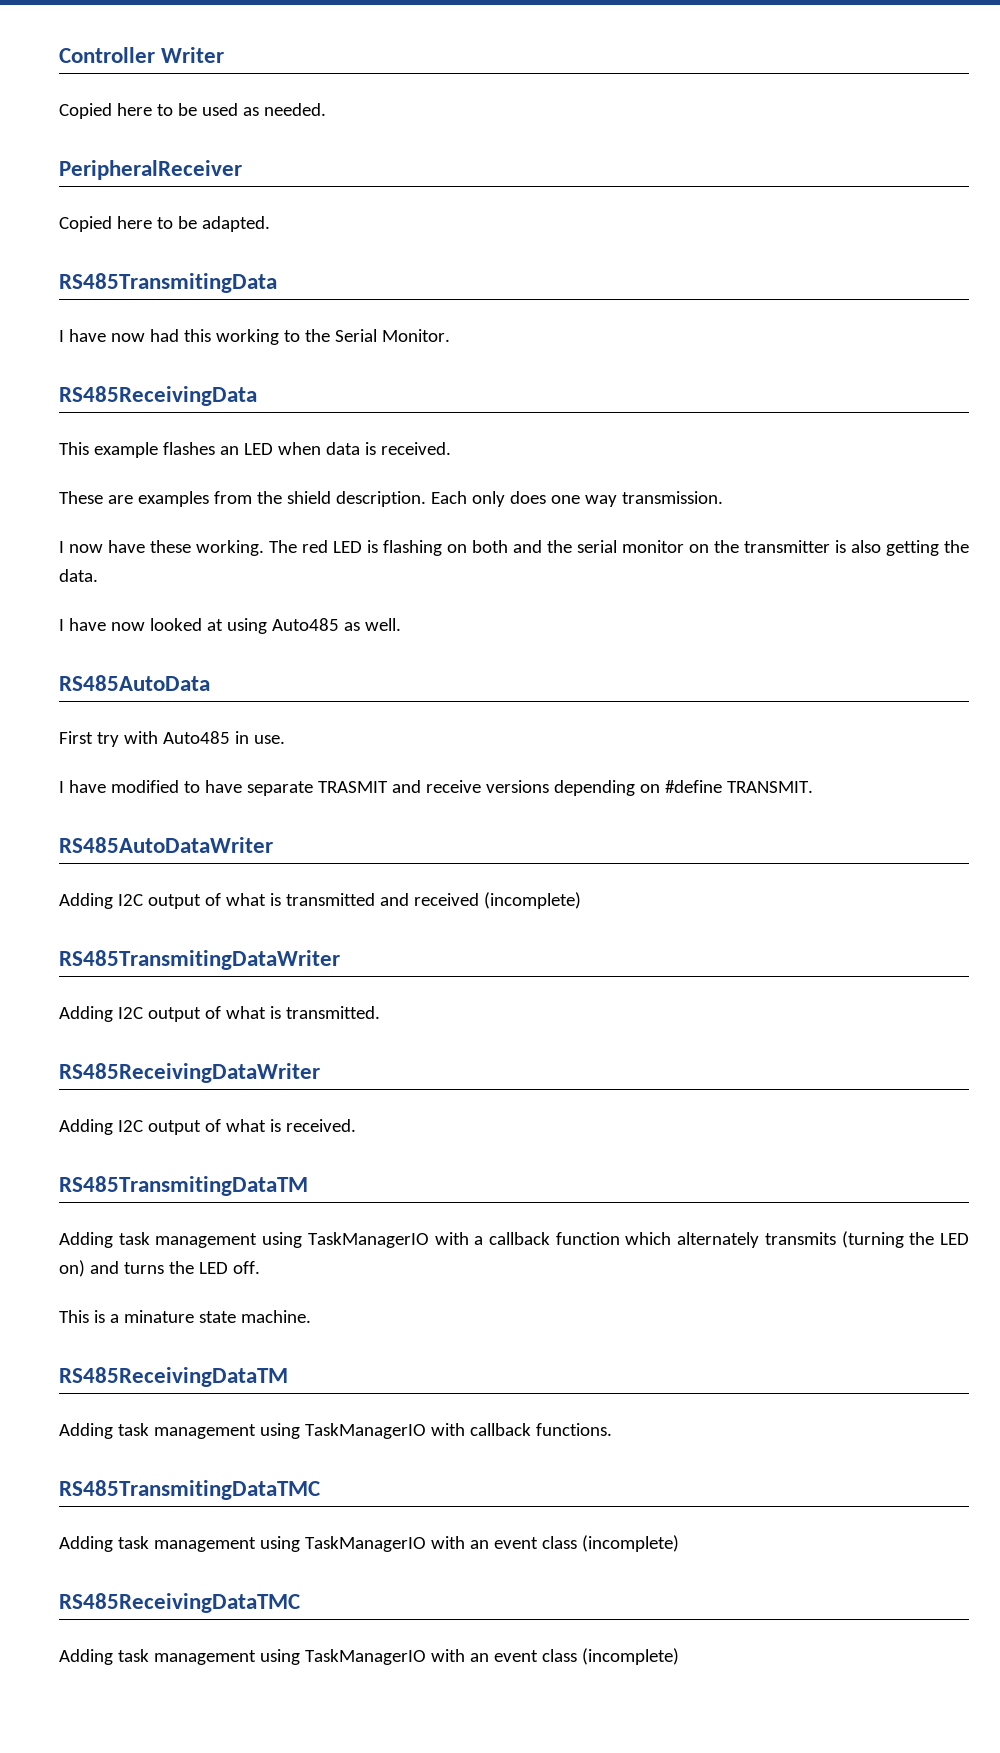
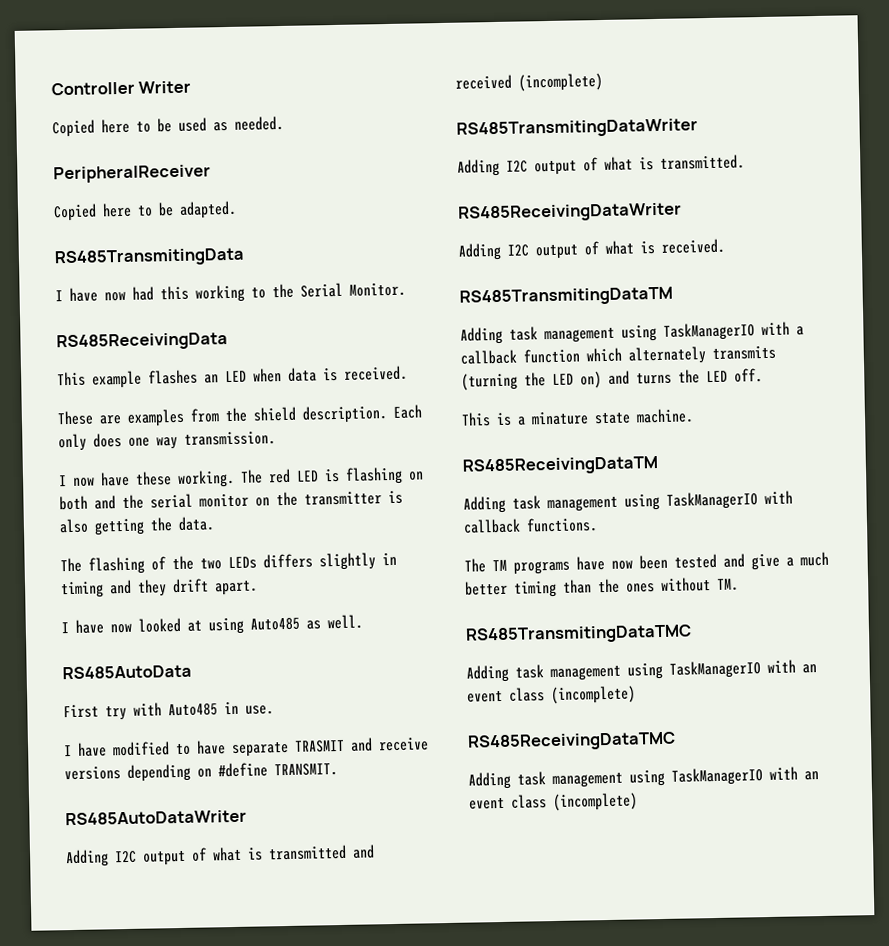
+ The flashing of the two LEDs differs slightly in timing and they drift apart.
+ The TM programs have now been tested and give a much better timing than the ones without TM.

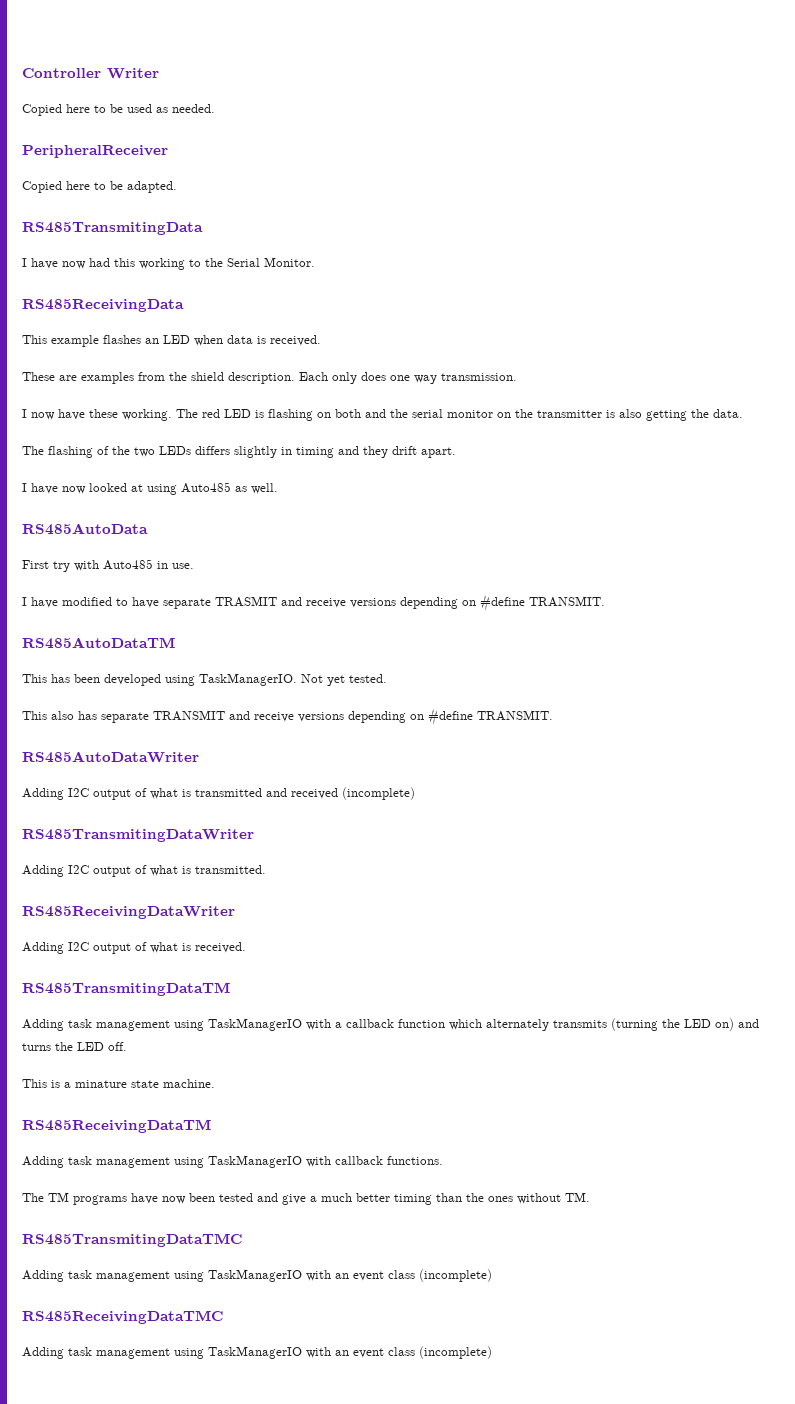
+ RS485AutoDataTM
+ This has been developed using TaskManagerIO. Not yet tested.
+ This also has separate TRANSMIT and receive versions depending on #define TRANSMIT.

